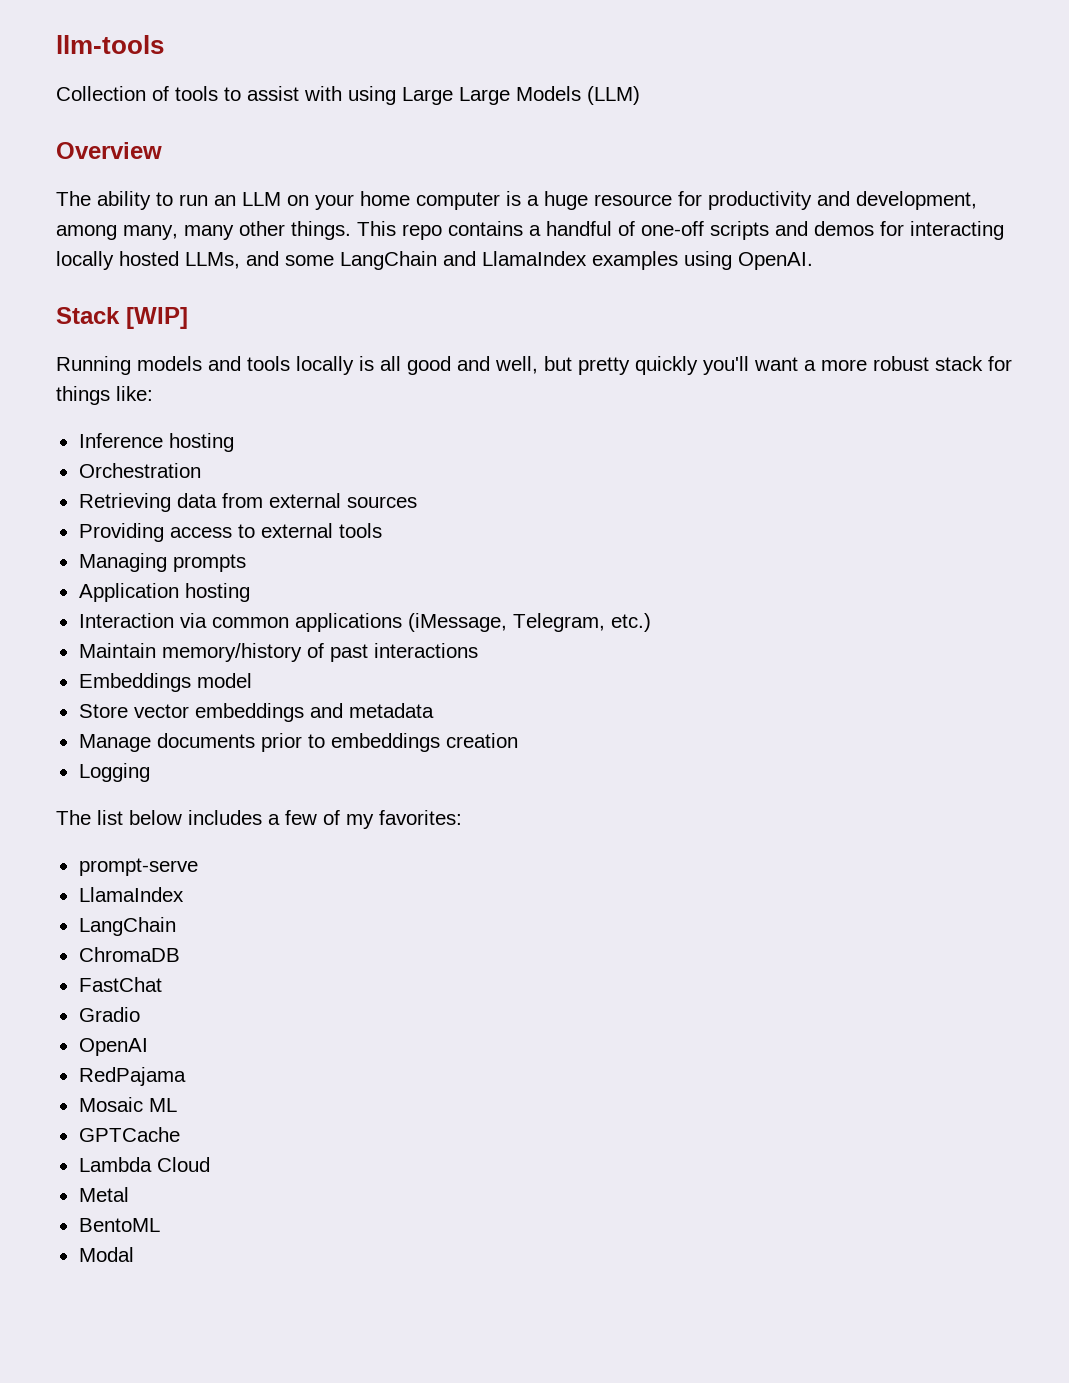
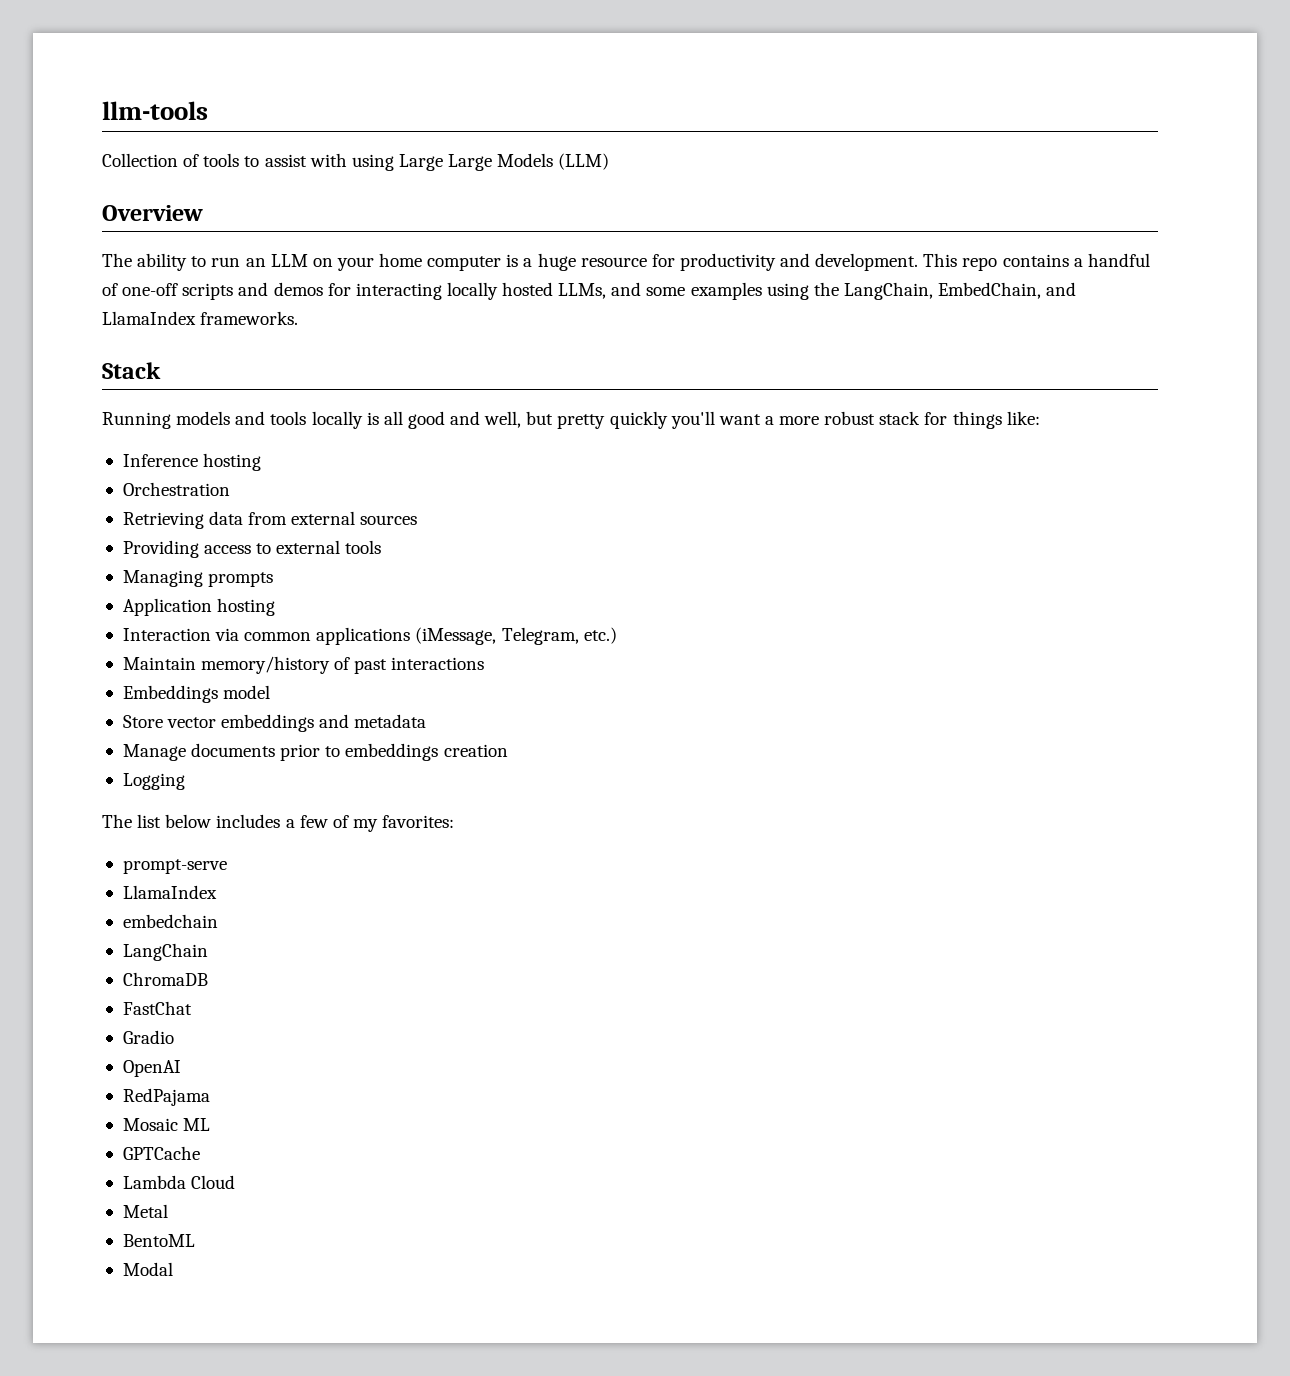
- The ability to run an LLM on your home computer is a huge resource for productivity and development, among many, many other things.
+ The ability to run an LLM on your home computer is a huge resource for productivity and development.
- This repo contains a handful of one-off scripts and demos for interacting locally hosted LLMs, and some LangChain and LlamaIndex examples using OpenAI.
+ This repo contains a handful of one-off scripts and demos for interacting locally hosted LLMs, and some examples using the LangChain, EmbedChain, and LlamaIndex frameworks.
- Stack [WIP]
+ Stack
+ embedchain

